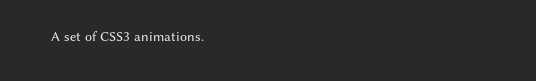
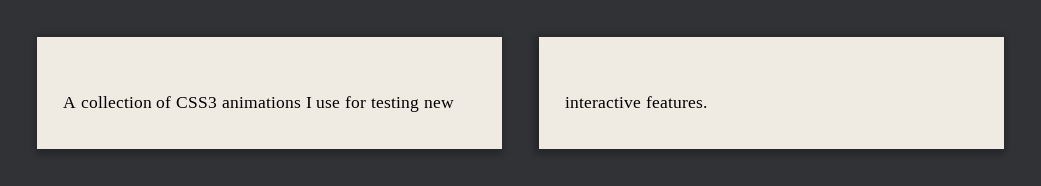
- A set of CSS3 animations.
+ A collection of CSS3 animations I use for testing new interactive features.

